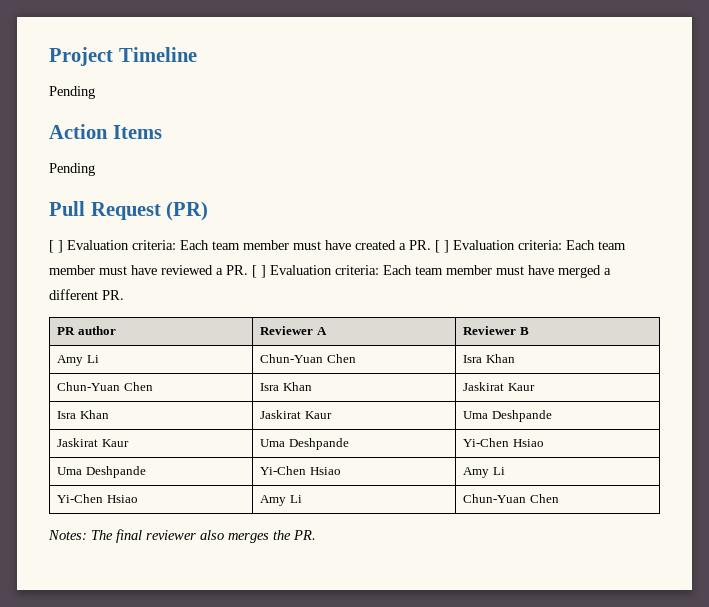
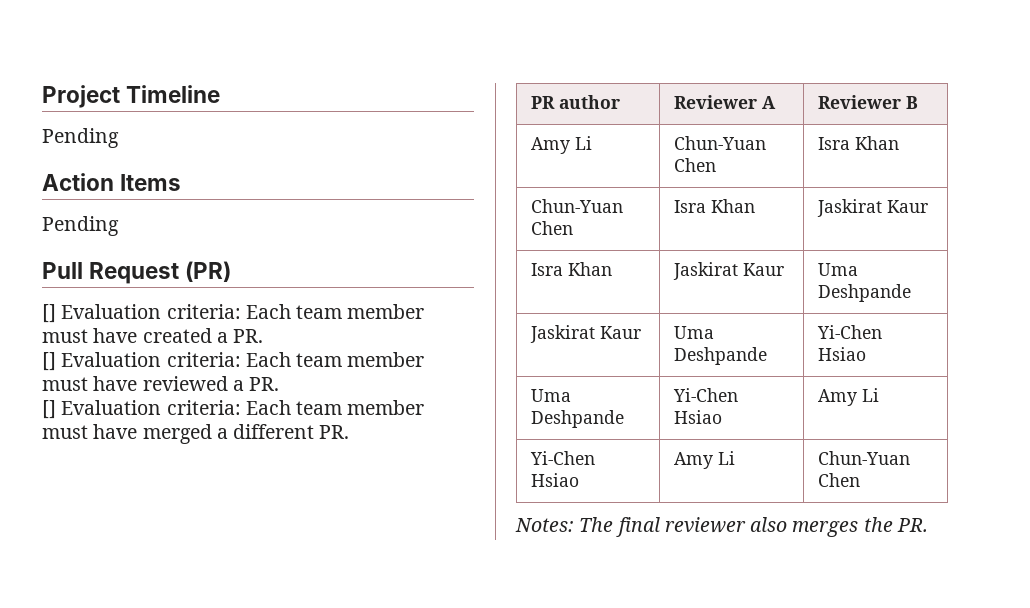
- [ ] Evaluation criteria: Each team member must have created a PR. [ ] Evaluation criteria: Each team member must have reviewed a PR. [ ] Evaluation criteria: Each team member must have merged a different PR.
+ [] Evaluation criteria: Each team member must have created a PR.
+ [] Evaluation criteria: Each team member must have reviewed a PR.
+ [] Evaluation criteria: Each team member must have merged a different PR.

